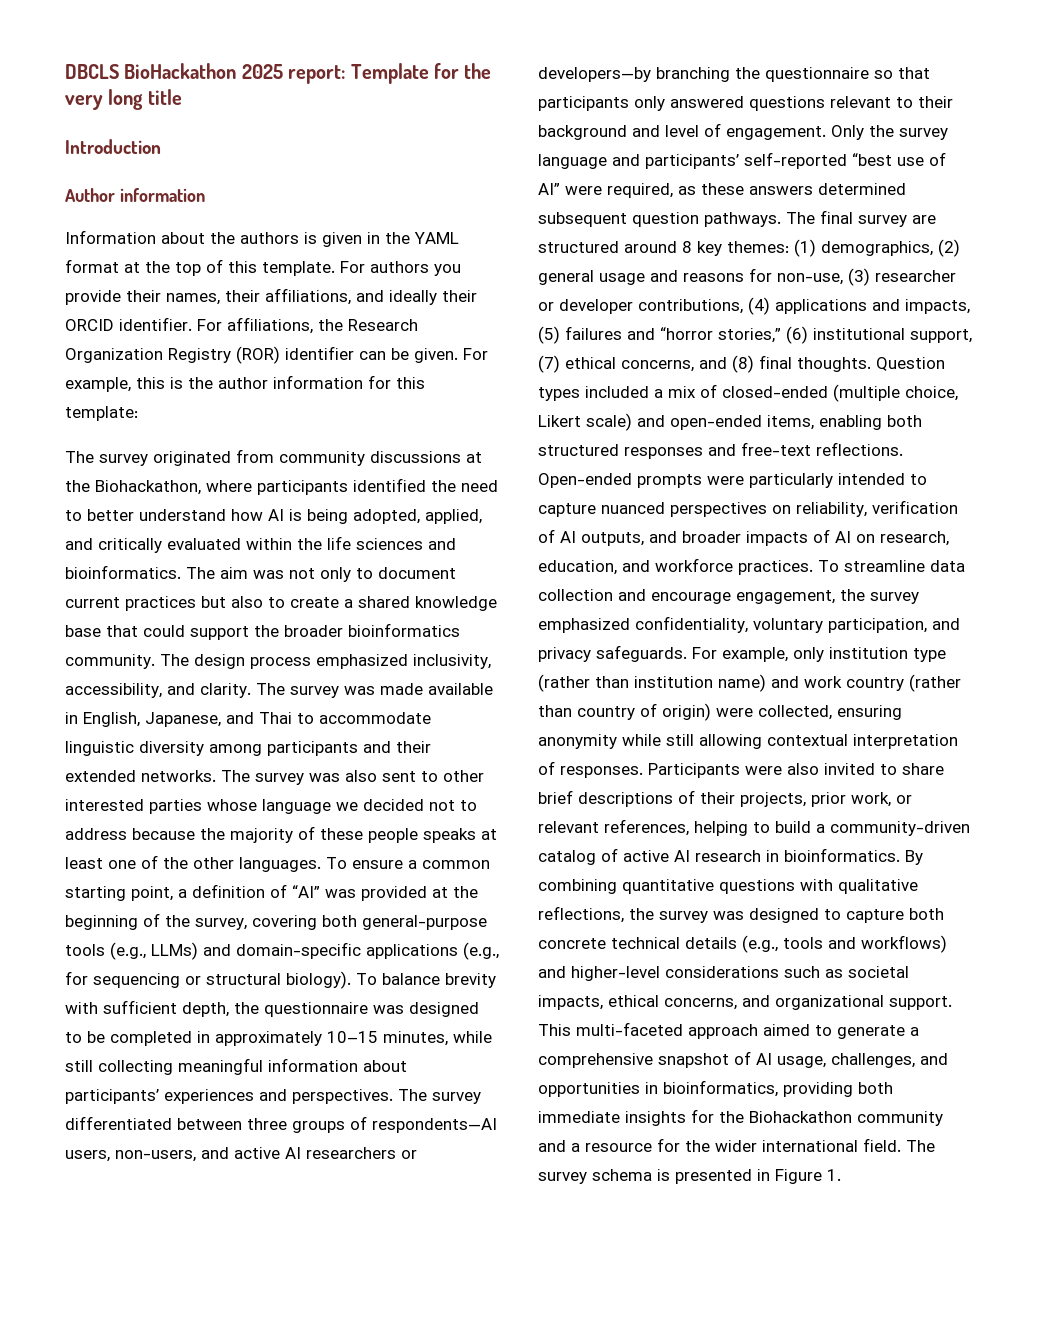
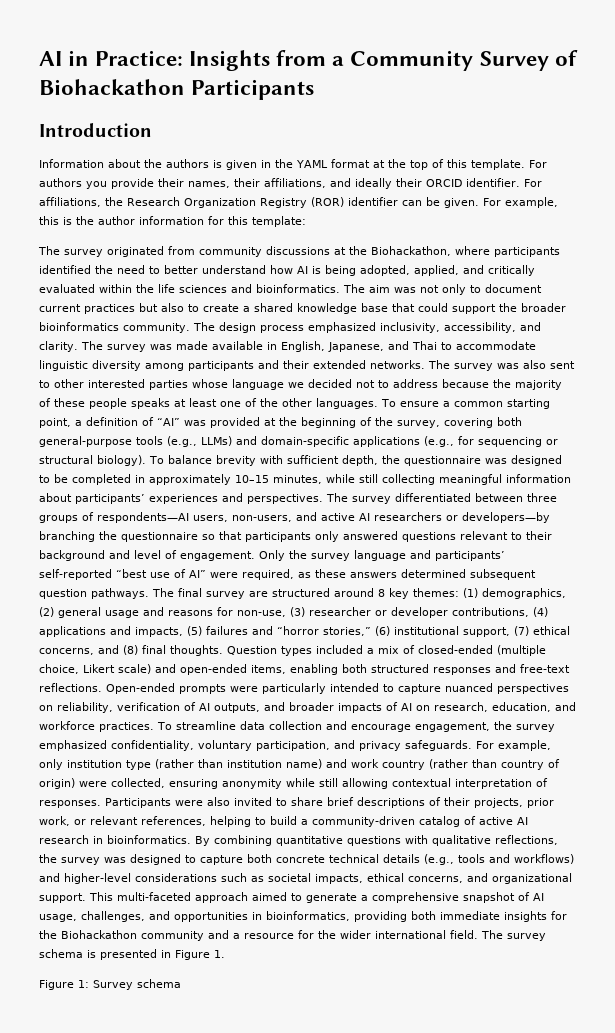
- DBCLS BioHackathon 2025 report: Template for the very long title
+ AI in Practice: Insights from a Community Survey of Biohackathon Participants
- Author information
+ Figure 1: Survey schema

